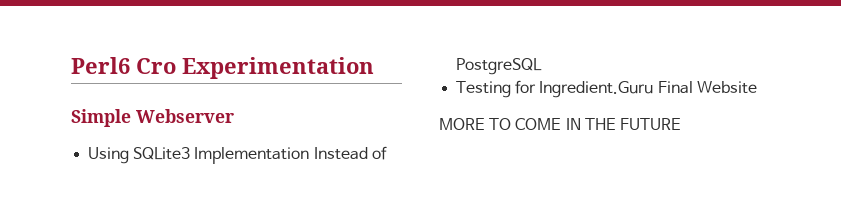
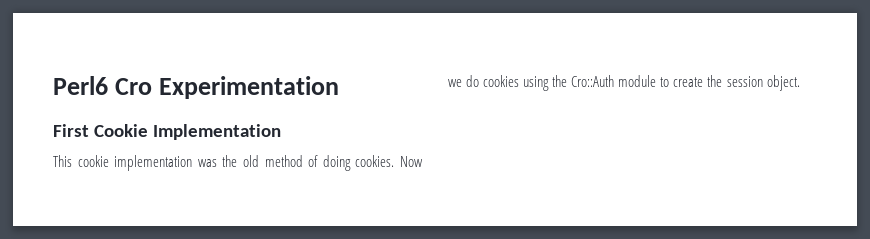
- Simple Webserver
- Using SQLite3 Implementation Instead of PostgreSQL
- Testing for Ingredient.Guru Final Website
- MORE TO COME IN THE FUTURE
+ First Cookie Implementation
+ This cookie implementation was the old method of doing cookies. Now we do cookies using the Cro::Auth module to create the session object.

